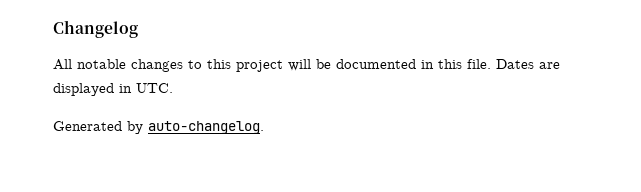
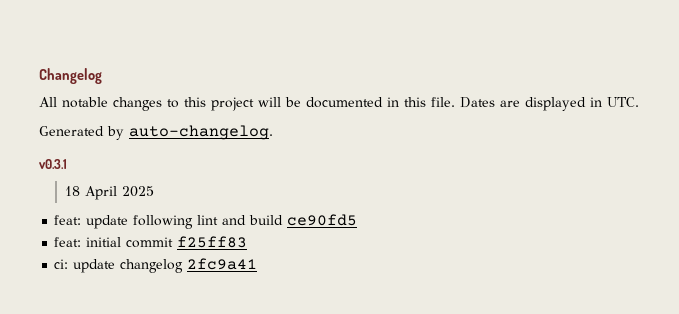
+ v0.3.1
+ 18 April 2025
+ feat: update following lint and build ce90fd5
+ feat: initial commit f25ff83
+ ci: update changelog 2fc9a41

